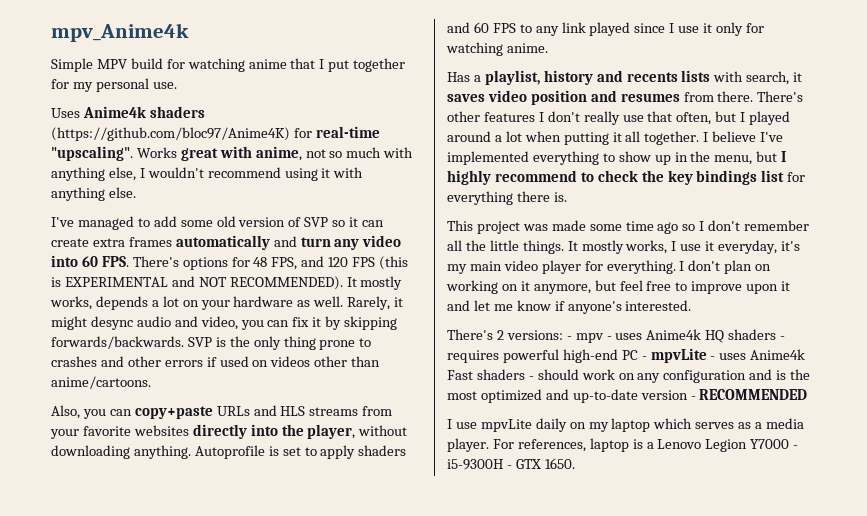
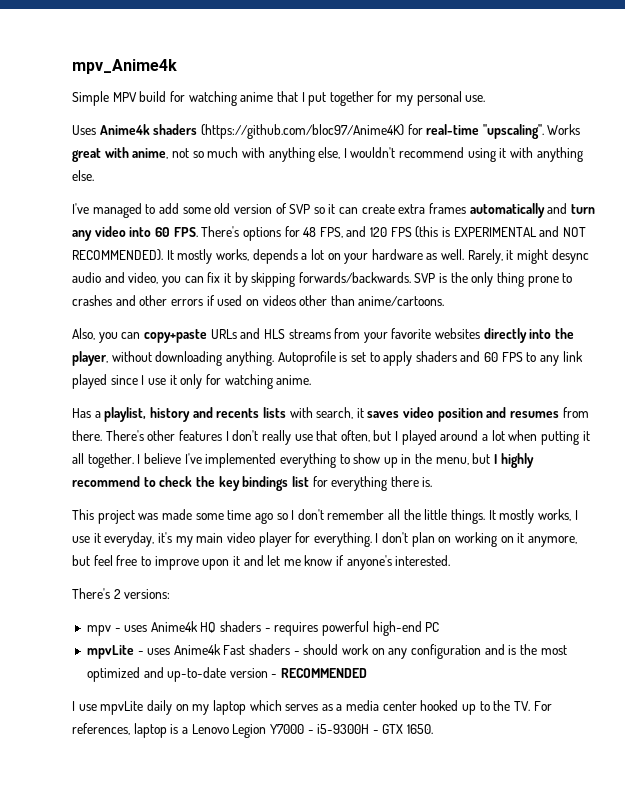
- There's 2 versions: - mpv - uses Anime4k HQ shaders - requires powerful high-end PC - mpvLite - uses Anime4k Fast shaders - should work on any configuration and is the most optimized and up-to-date version - RECOMMENDED
+ There's 2 versions:
+ mpv - uses Anime4k HQ shaders - requires powerful high-end PC
+ mpvLite - uses Anime4k Fast shaders - should work on any configuration and is the most optimized and up-to-date version - RECOMMENDED
- I use mpvLite daily on my laptop which serves as a media player. For references, laptop is a Lenovo Legion Y7000 - i5-9300H - GTX 1650.
+ I use mpvLite daily on my laptop which serves as a media center hooked up to the TV. For references, laptop is a Lenovo Legion Y7000 - i5-9300H - GTX 1650.

